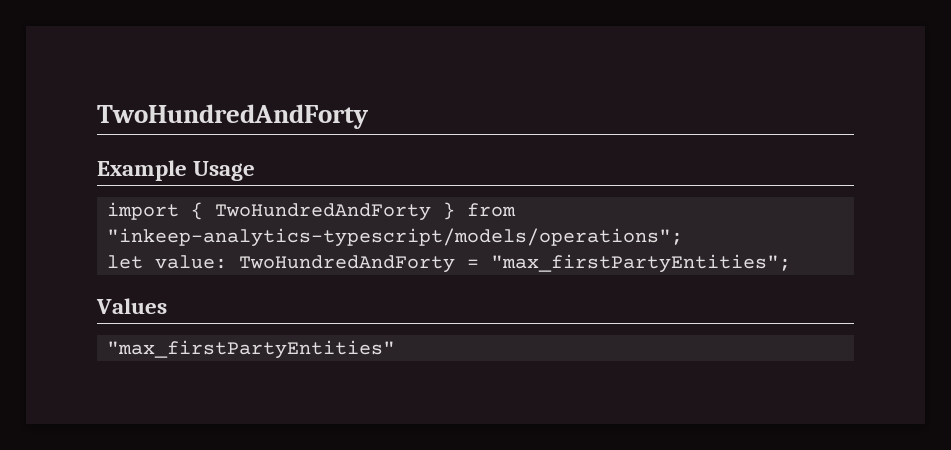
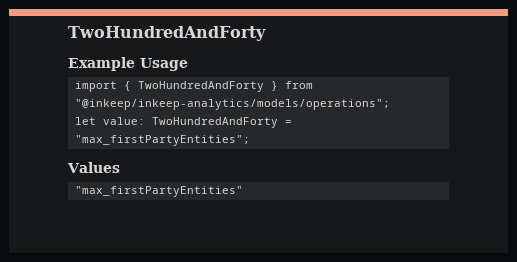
- import { TwoHundredAndForty } from "inkeep-analytics-typescript/models/operations";
+ import { TwoHundredAndForty } from "@inkeep/inkeep-analytics/models/operations";

